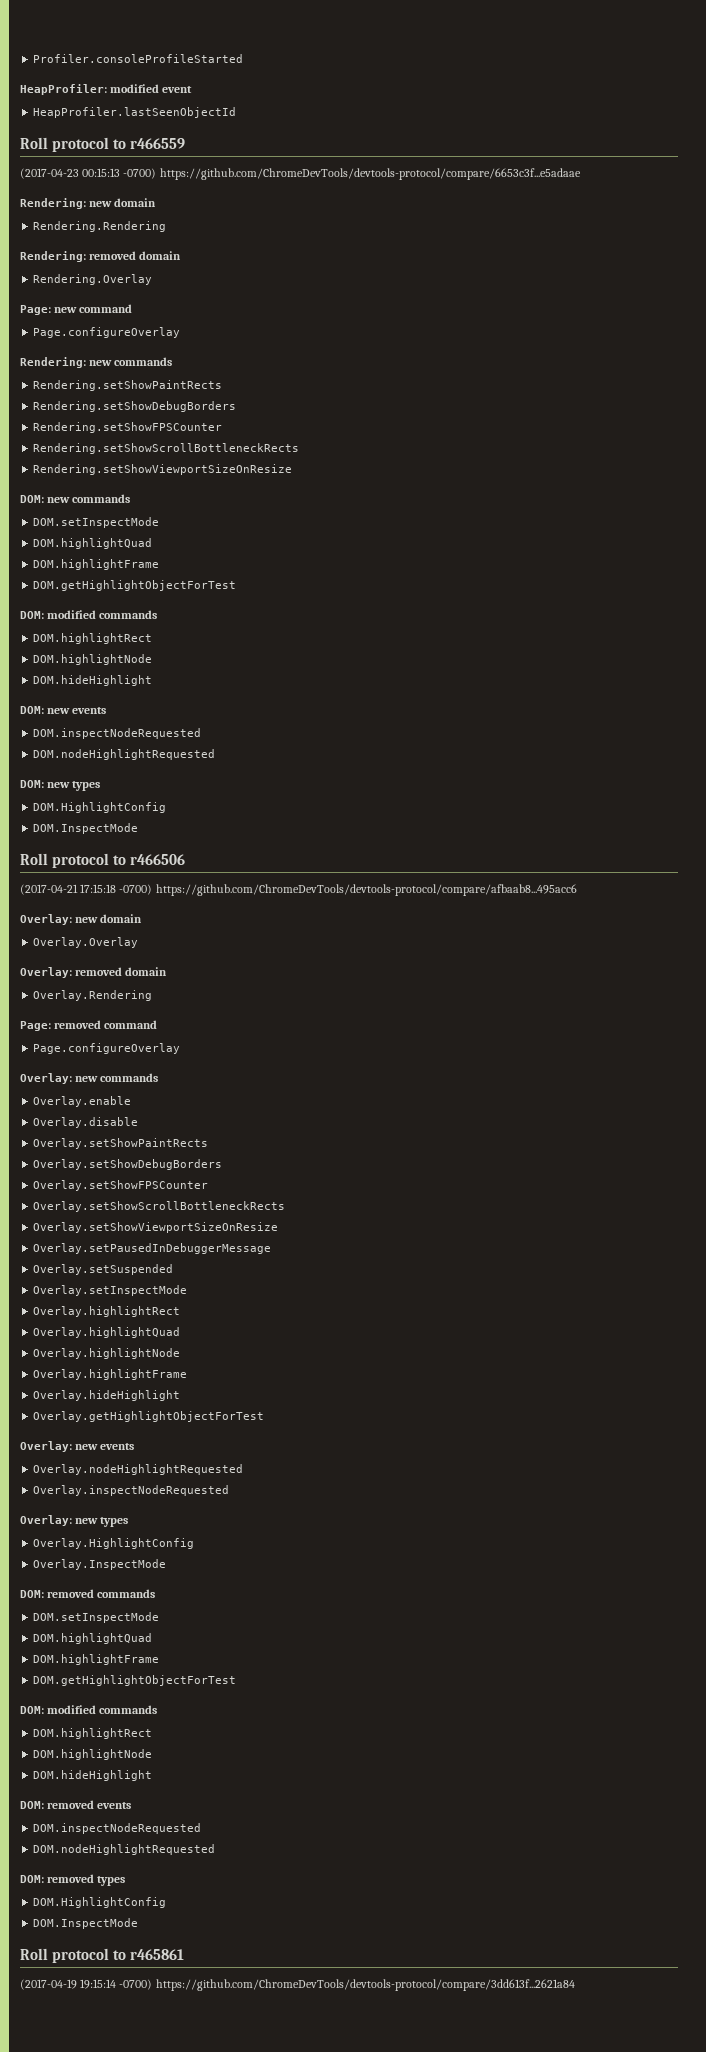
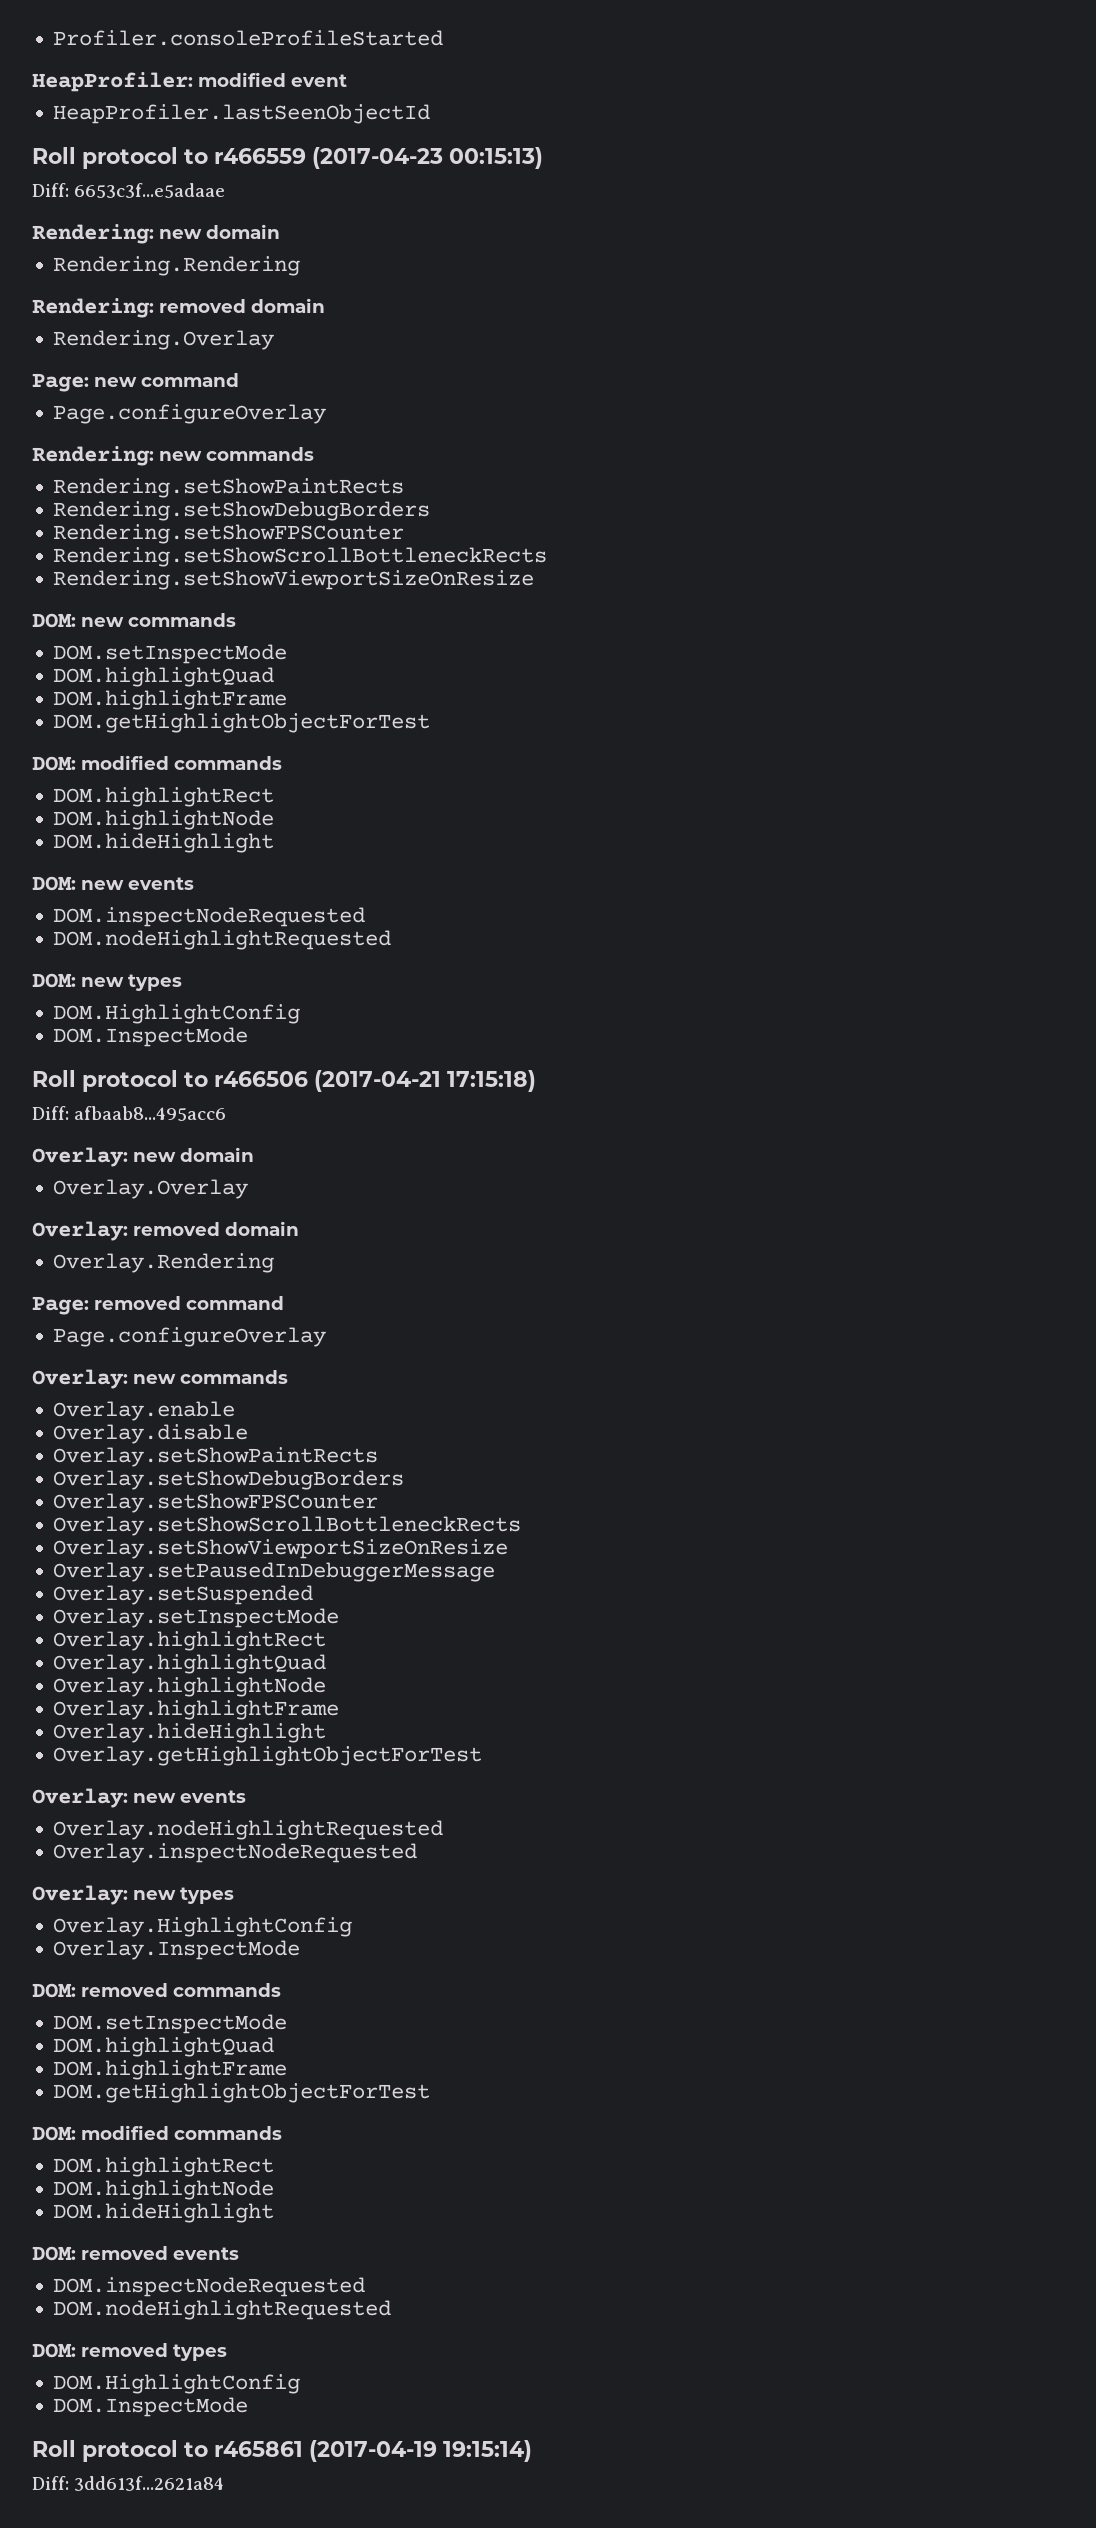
- Roll protocol to r466559
- (2017-04-23 00:15:13 -0700) https://github.com/ChromeDevTools/devtools-protocol/compare/6653c3f...e5adaae
+ Roll protocol to r466559 (2017-04-23 00:15:13)
+ Diff: 6653c3f...e5adaae
- Roll protocol to r466506
- (2017-04-21 17:15:18 -0700) https://github.com/ChromeDevTools/devtools-protocol/compare/afbaab8...495acc6
+ Roll protocol to r466506 (2017-04-21 17:15:18)
+ Diff: afbaab8...495acc6
- Roll protocol to r465861
- (2017-04-19 19:15:14 -0700) https://github.com/ChromeDevTools/devtools-protocol/compare/3dd613f...2621a84
+ Roll protocol to r465861 (2017-04-19 19:15:14)
+ Diff: 3dd613f...2621a84

